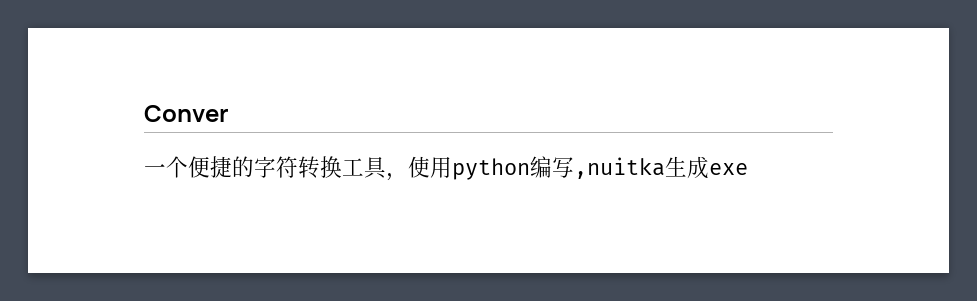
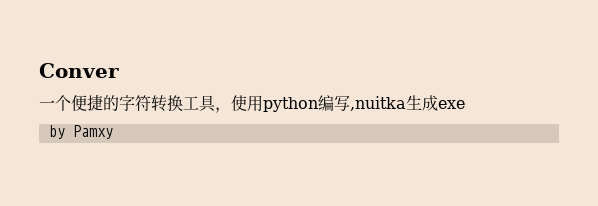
+ by Pamxy

